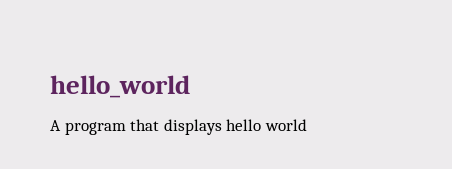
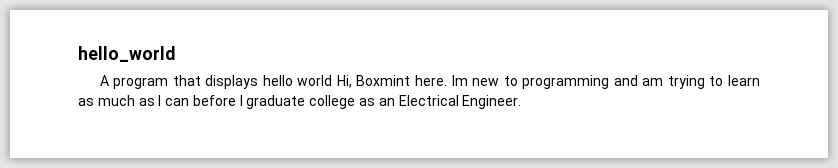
- A program that displays hello world
+ A program that displays hello world Hi, Boxmint here. Im new to programming and am trying to learn as much as I can before I graduate college as an Electrical Engineer.

